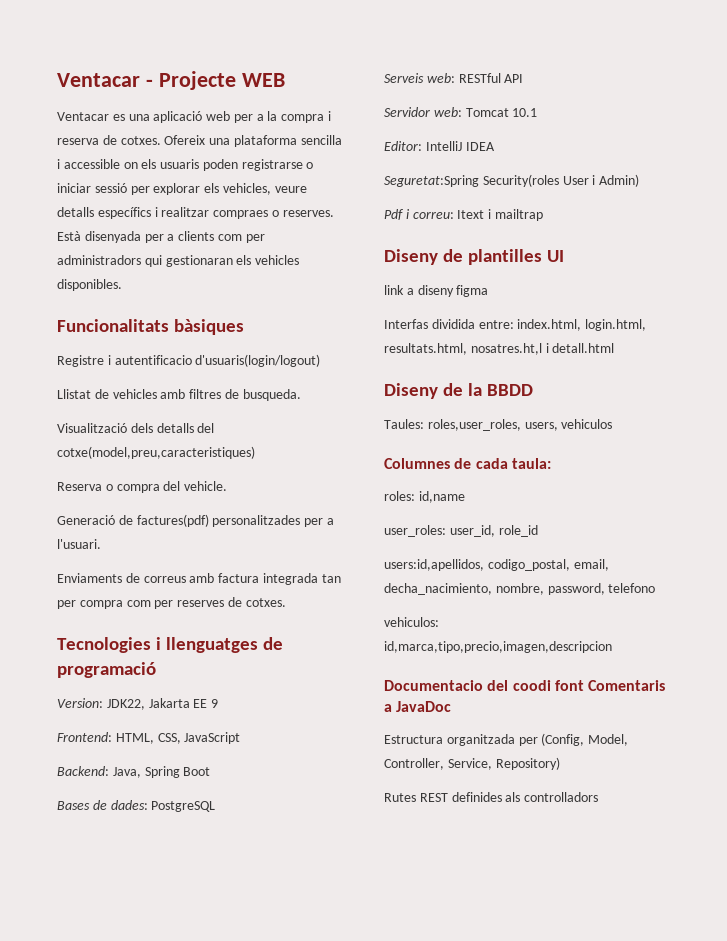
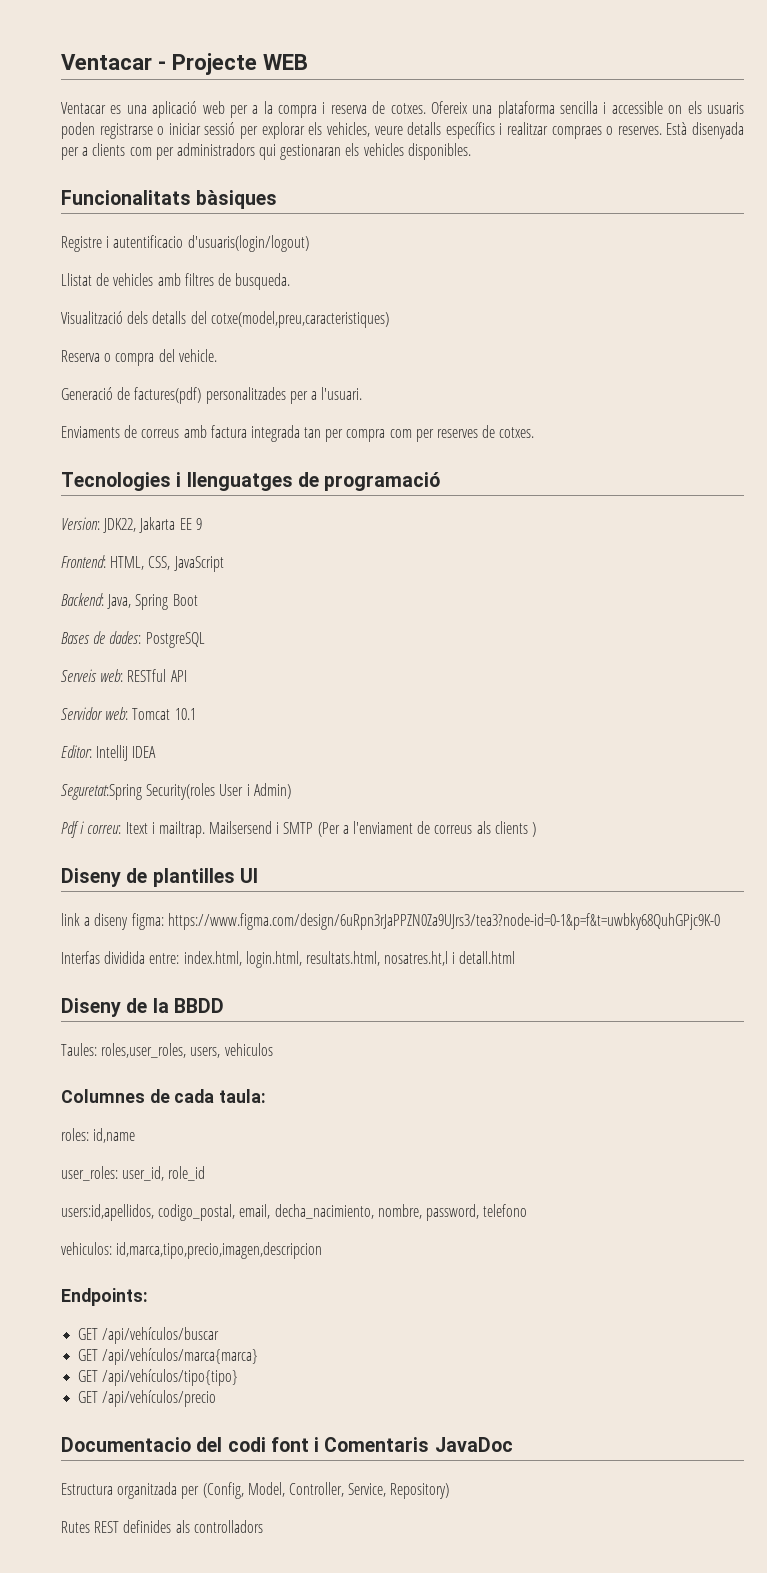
- Pdf i correu: Itext i mailtrap
+ Pdf i correu: Itext i mailtrap. Mailsersend i SMTP (Per a l'enviament de correus als clients )
- link a diseny figma
+ link a diseny figma: https://www.figma.com/design/6uRpn3rJaPPZN0Za9UJrs3/tea3?node-id=0-1&p=f&t=uwbky68QuhGPjc9K-0
- Documentacio del coodi font Comentaris a JavaDoc
+ Endpoints:
+ GET /api/vehículos/buscar
+ GET /api/vehículos/marca{marca}
+ GET /api/vehículos/tipo{tipo}
+ GET /api/vehículos/precio
+ Documentacio del codi font i Comentaris JavaDoc

